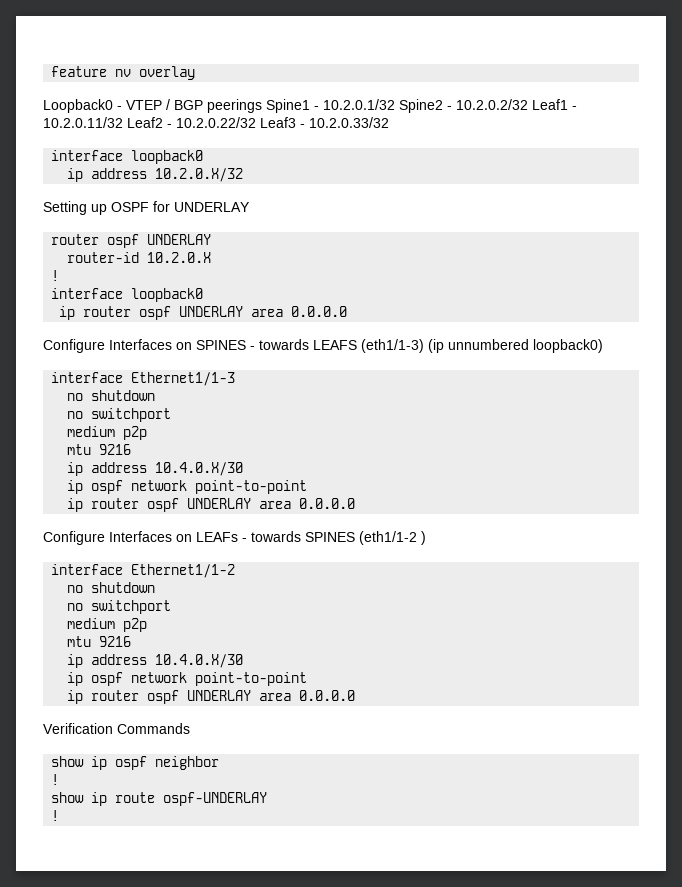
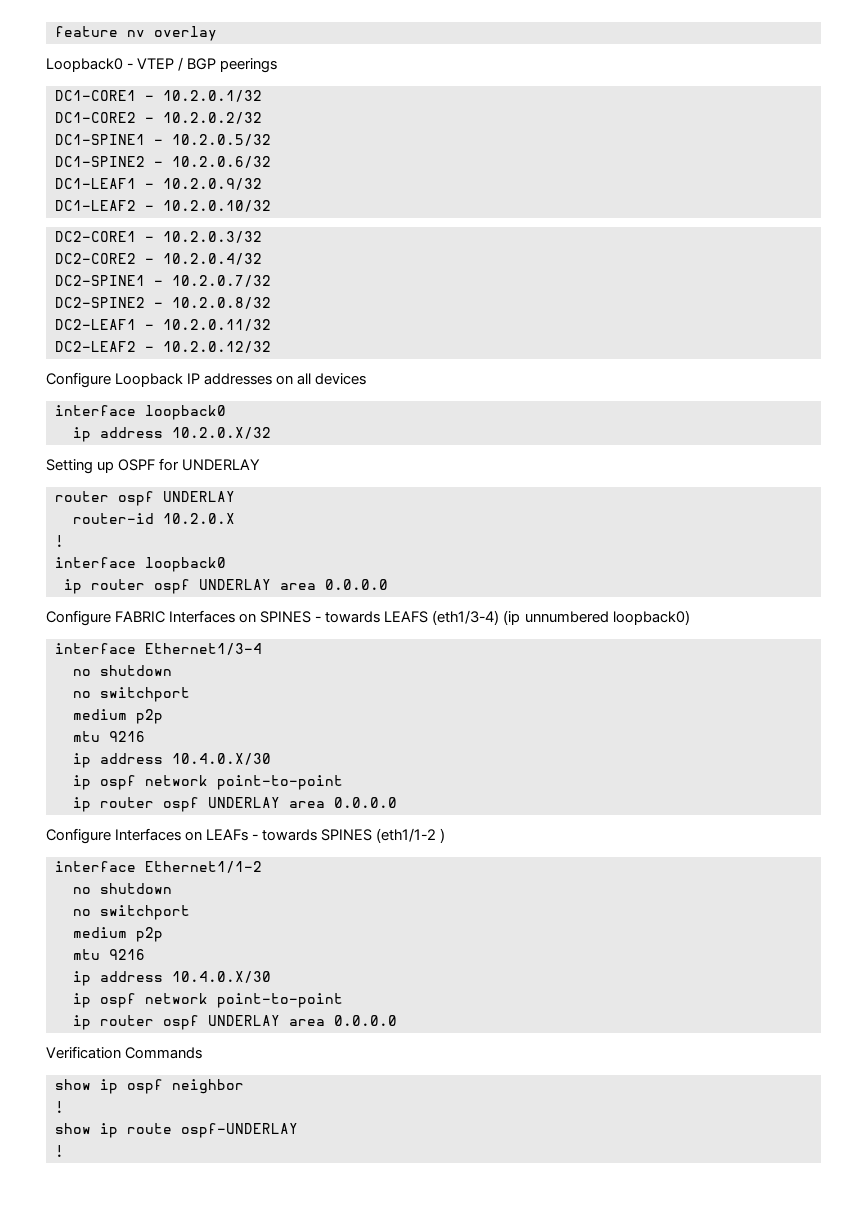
- Loopback0 - VTEP / BGP peerings Spine1 - 10.2.0.1/32 Spine2 - 10.2.0.2/32 Leaf1 - 10.2.0.11/32 Leaf2 - 10.2.0.22/32 Leaf3 - 10.2.0.33/32
+ Loopback0 - VTEP / BGP peerings
+ DC1-CORE1 - 10.2.0.1/32
+ DC1-CORE2 - 10.2.0.2/32
+ DC1-SPINE1 - 10.2.0.5/32
+ DC1-SPINE2 - 10.2.0.6/32
+ DC1-LEAF1 - 10.2.0.9/32
+ DC1-LEAF2 - 10.2.0.10/32
+ DC2-CORE1 - 10.2.0.3/32
+ DC2-CORE2 - 10.2.0.4/32
+ DC2-SPINE1 - 10.2.0.7/32
+ DC2-SPINE2 - 10.2.0.8/32
+ DC2-LEAF1 - 10.2.0.11/32
+ DC2-LEAF2 - 10.2.0.12/32
+ Configure Loopback IP addresses on all devices
- Configure Interfaces on SPINES - towards LEAFS (eth1/1-3) (ip unnumbered loopback0)
+ Configure FABRIC Interfaces on SPINES - towards LEAFS (eth1/3-4) (ip unnumbered loopback0)
- interface Ethernet1/1-3
+ interface Ethernet1/3-4

